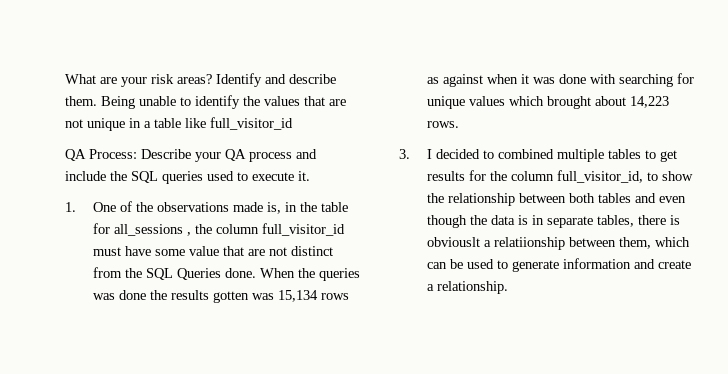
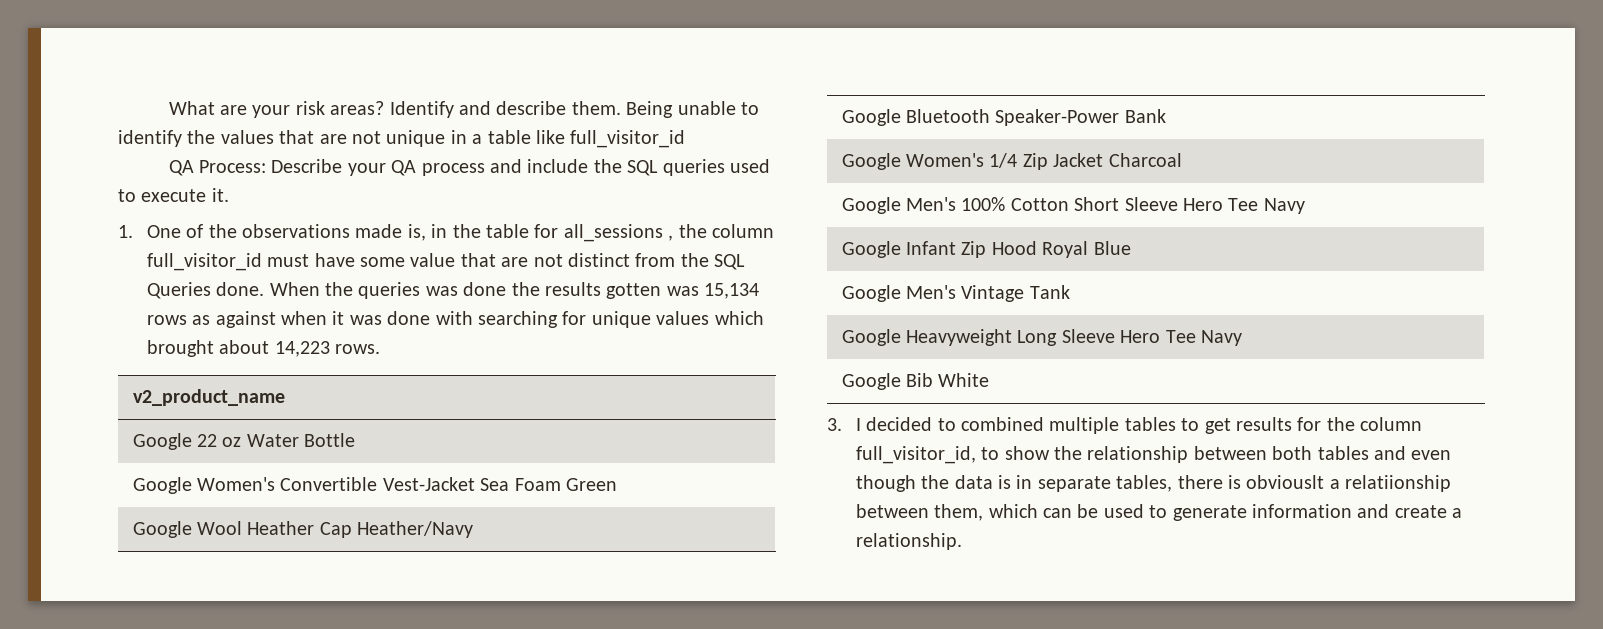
+ v2_product_name
+ Google 22 oz Water Bottle
+ Google Women's Convertible Vest-Jacket Sea Foam Green
+ Google Wool Heather Cap Heather/Navy
+ Google Bluetooth Speaker-Power Bank
+ Google Women's 1/4 Zip Jacket Charcoal
+ Google Men's 100% Cotton Short Sleeve Hero Tee Navy
+ Google Infant Zip Hood Royal Blue
+ Google Men's Vintage Tank
+ Google Heavyweight Long Sleeve Hero Tee Navy
+ Google Bib White

